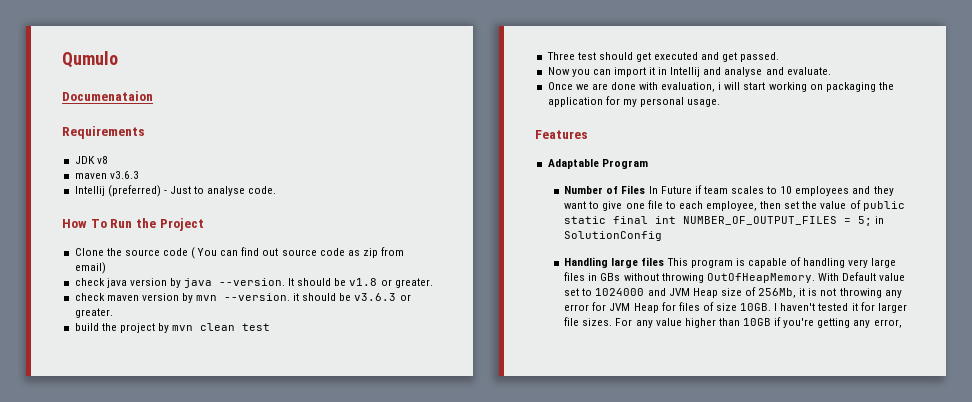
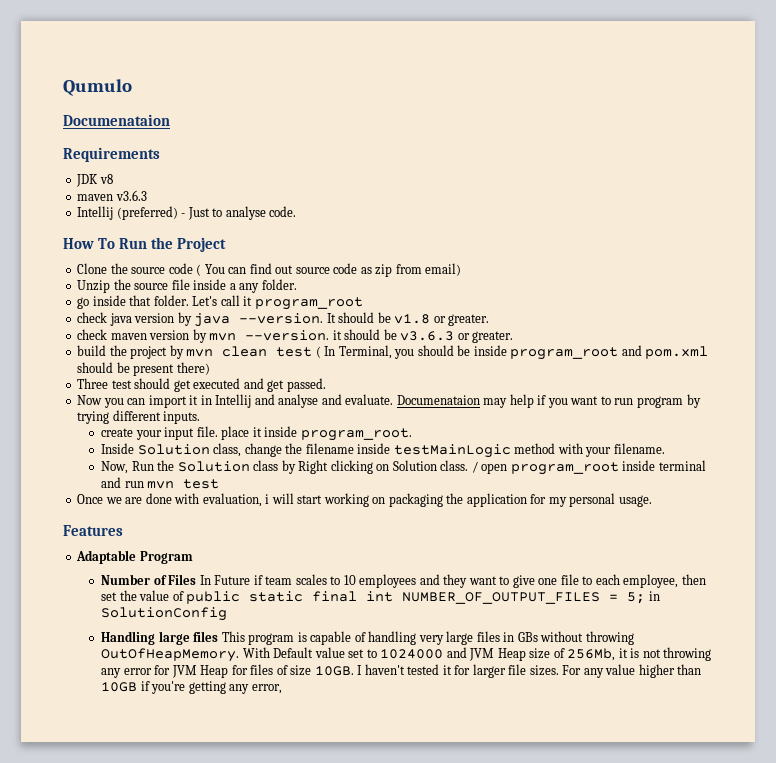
+ Unzip the source file inside a any folder.
+ go inside that folder. Let's call it program_root
- build the project by mvn clean test
+ build the project by mvn clean test ( In Terminal, you should be inside program_root and pom.xml should be present there)
+ Documenataion may help if you want to run program by trying different inputs.
+ create your input file. place it inside program_root.
+ Inside Solution class, change the filename inside testMainLogic method with your filename.
+ Now, Run the Solution class by Right clicking on Solution class. / open program_root inside terminal and run mvn test

